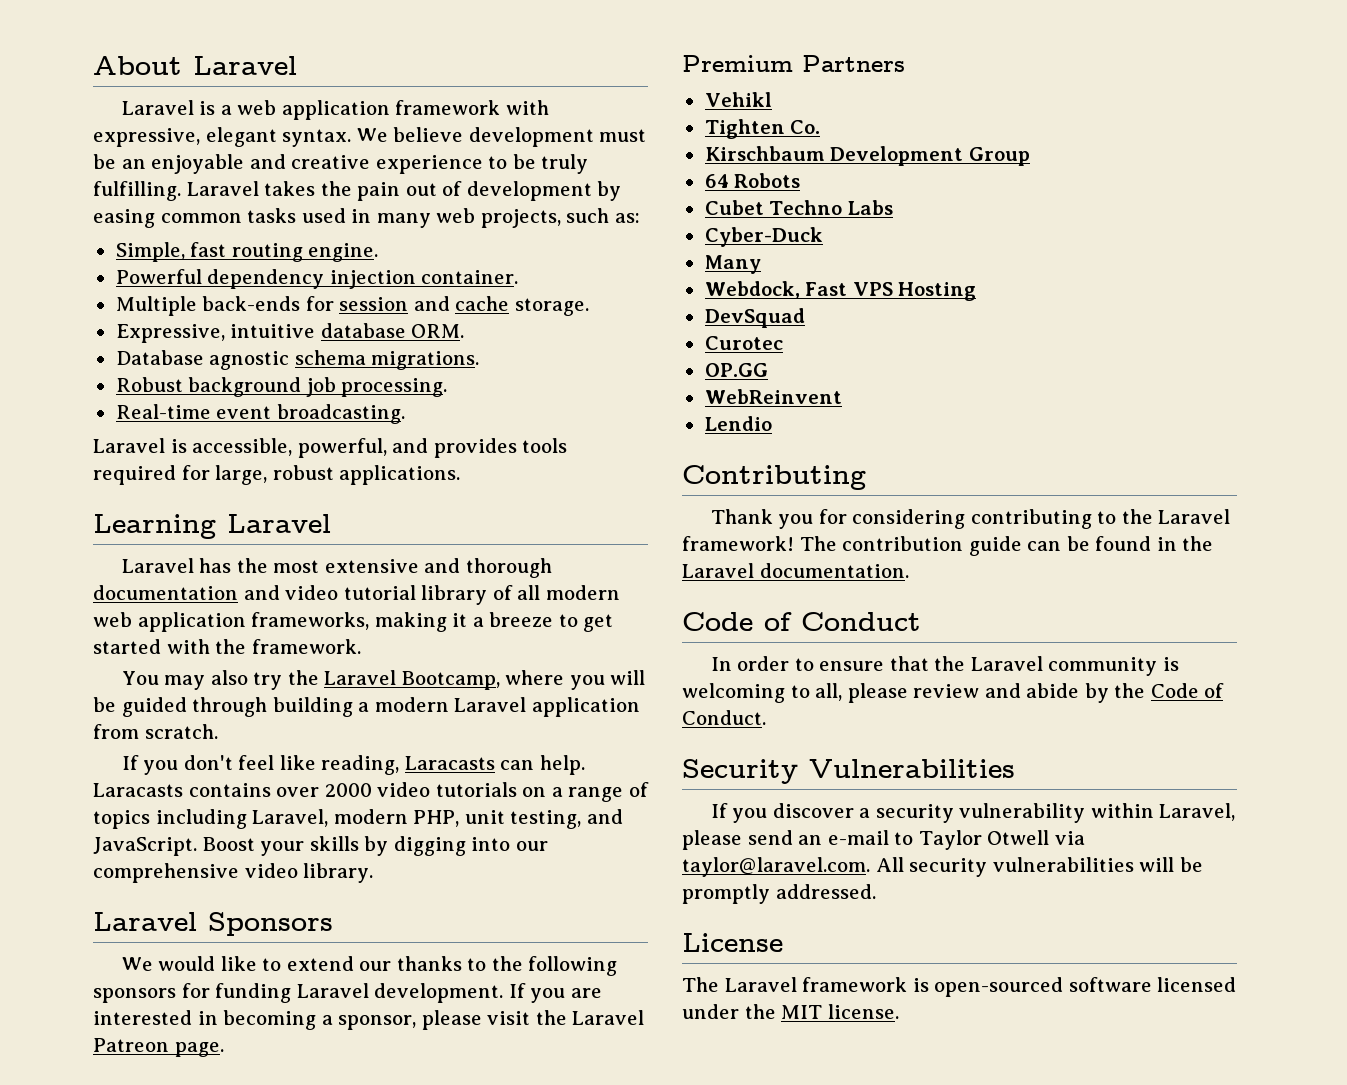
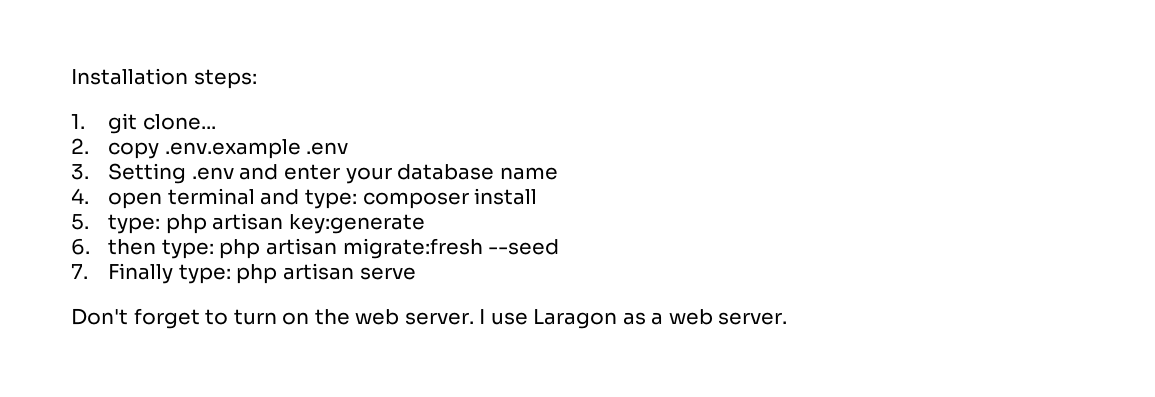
- About Laravel
- Laravel is a web application framework with expressive, elegant syntax. We believe development must be an enjoyable and creative experience to be truly fulfilling. Laravel takes the pain out of development by easing common tasks used in many web projects, such as:
- Simple, fast routing engine.
- Powerful dependency injection container.
- Multiple back-ends for session and cache storage.
- Expressive, intuitive database ORM.
- Database agnostic schema migrations.
- Robust background job processing.
- Real-time event broadcasting.
- Laravel is accessible, powerful, and provides tools required for large, robust applications.
- Learning Laravel
- Laravel has the most extensive and thorough documentation and video tutorial library of all modern web application frameworks, making it a breeze to get started with the framework.
- You may also try the Laravel Bootcamp, where you will be guided through building a modern Laravel application from scratch.
- If you don't feel like reading, Laracasts can help. Laracasts contains over 2000 video tutorials on a range of topics including Laravel, modern PHP, unit testing, and JavaScript. Boost your skills by digging into our comprehensive video library.
- Laravel Sponsors
- We would like to extend our thanks to the following sponsors for funding Laravel development. If you are interested in becoming a sponsor, please visit the Laravel Patreon page.
- Premium Partners
- Vehikl
- Tighten Co.
- Kirschbaum Development Group
- 64 Robots
- Cubet Techno Labs
- Cyber-Duck
- Many
- Webdock, Fast VPS Hosting
- DevSquad
- Curotec
- OP.GG
- WebReinvent
- Lendio
- Contributing
- Thank you for considering contributing to the Laravel framework! The contribution guide can be found in the Laravel documentation.
- Code of Conduct
- In order to ensure that the Laravel community is welcoming to all, please review and abide by the Code of Conduct.
- Security Vulnerabilities
- If you discover a security vulnerability within Laravel, please send an e-mail to Taylor Otwell via taylor@laravel.com. All security vulnerabilities will be promptly addressed.
- License
- The Laravel framework is open-sourced software licensed under the MIT license.
+ Installation steps:
+ 1. git clone...
+ 2. copy .env.example .env
+ 3. Setting .env and enter your database name
+ 4. open terminal and type: composer install
+ 5. type: php artisan key:generate
+ 6. then type: php artisan migrate:fresh --seed
+ 7. Finally type: php artisan serve
+ Don't forget to turn on the web server. I use Laragon as a web server.

